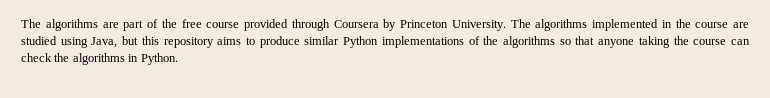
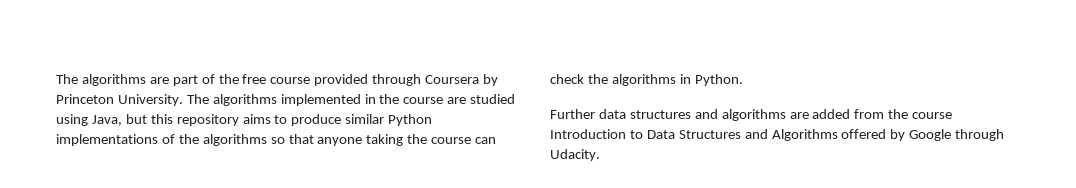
+ Further data structures and algorithms are added from the course Introduction to Data Structures and Algorithms offered by Google through Udacity.

